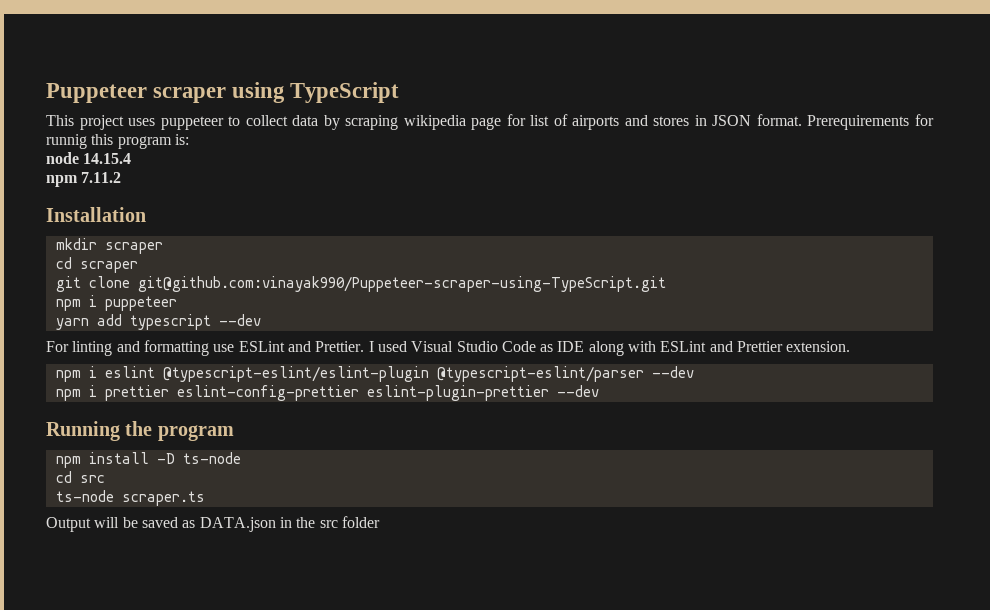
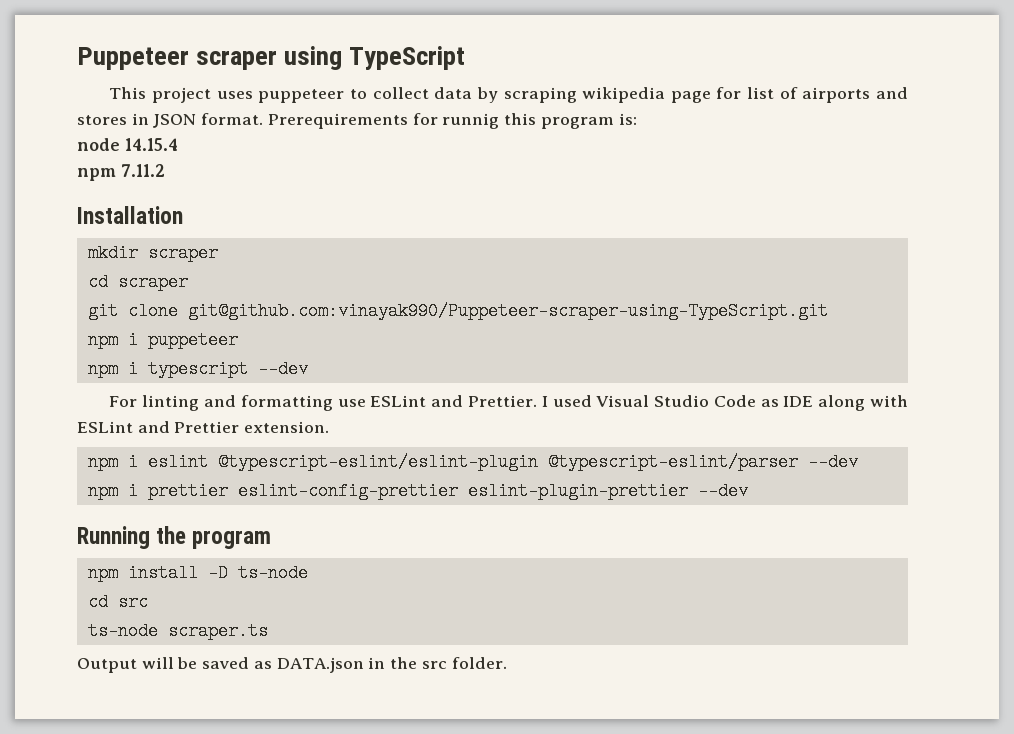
- yarn add typescript --dev
+ npm i typescript --dev
- Output will be saved as DATA.json in the src folder
+ Output will be saved as DATA.json in the src folder.

